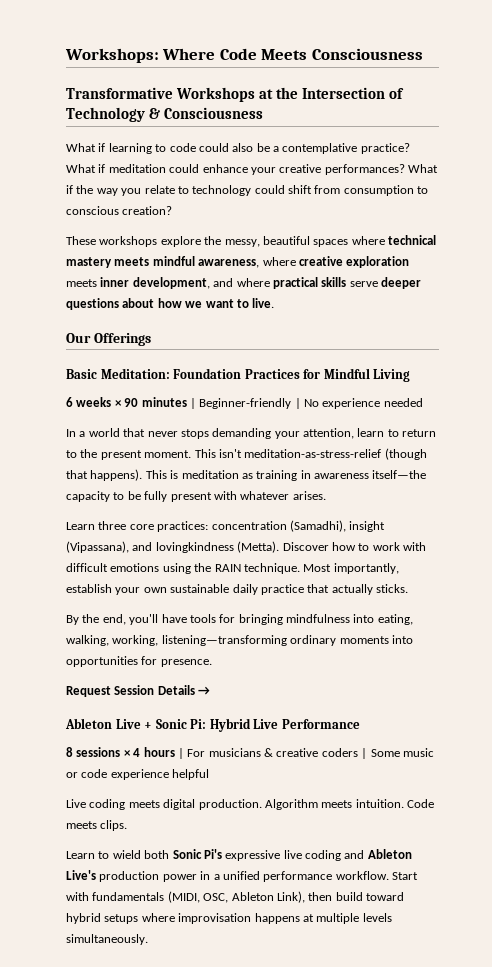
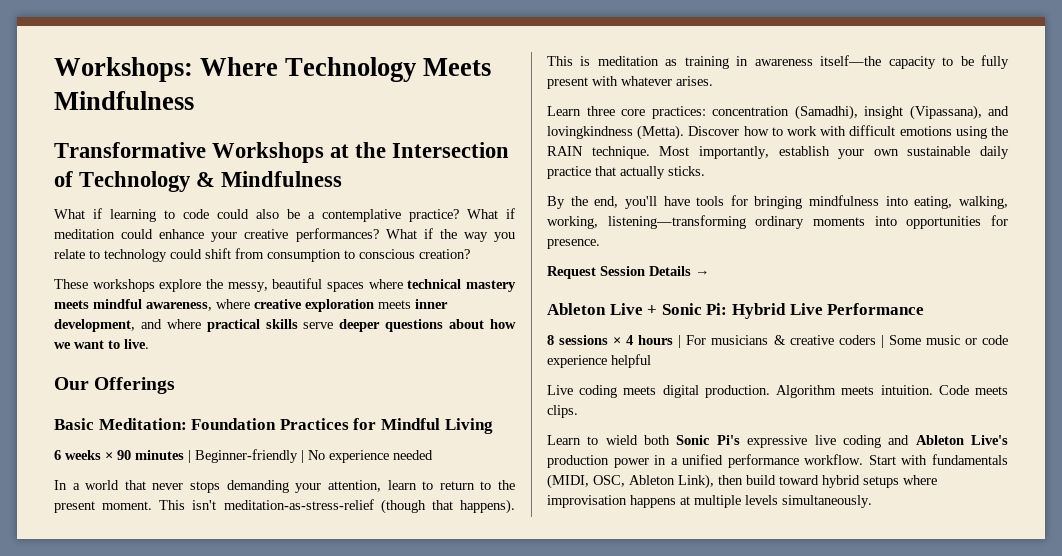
- Workshops: Where Code Meets Consciousness
+ Workshops: Where Technology Meets Mindfulness
- Transformative Workshops at the Intersection of Technology & Consciousness
+ Transformative Workshops at the Intersection of Technology & Mindfulness

